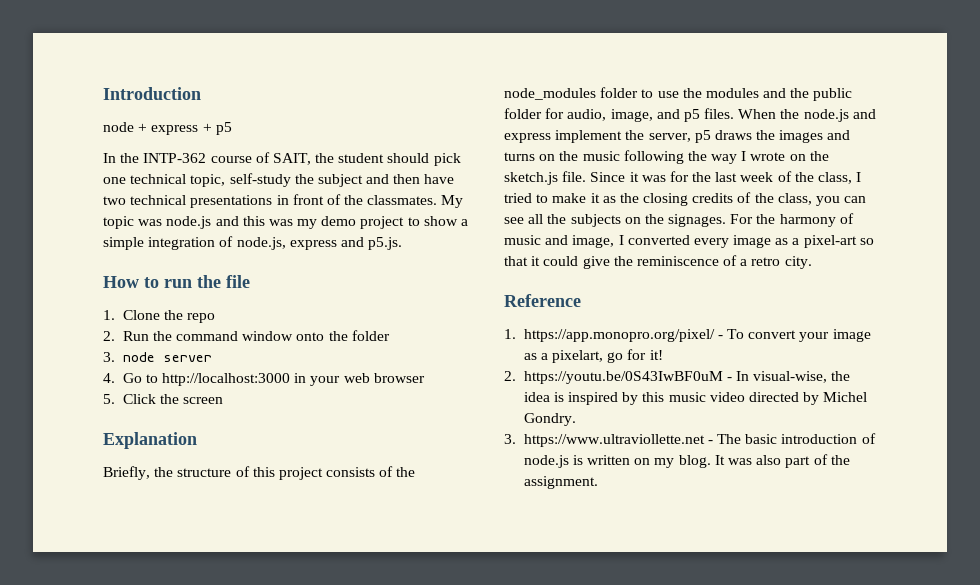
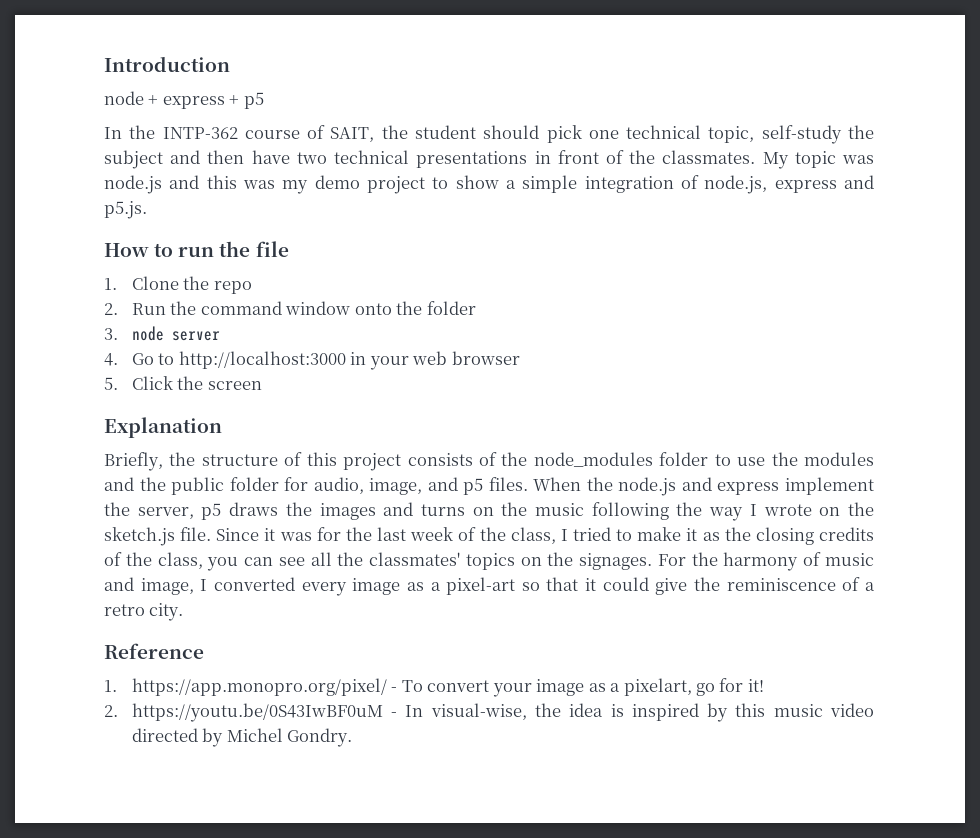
- Since it was for the last week of the class, I tried to make it as the closing credits of the class, you can see all the subjects on the signages.
+ Since it was for the last week of the class, I tried to make it as the closing credits of the class, you can see all the classmates' topics on the signages.
- 3. https://www.ultraviollette.net - The basic introduction of node.js is written on my blog. It was also part of the assignment.

